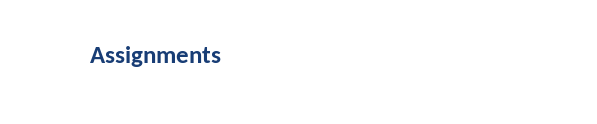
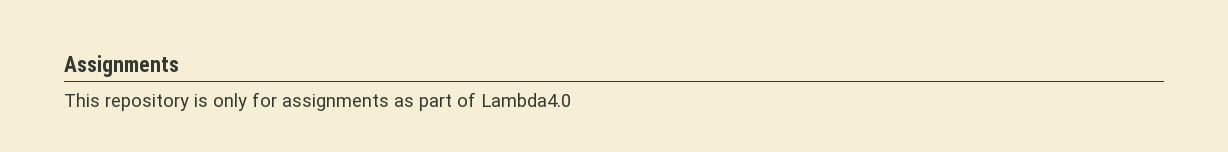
+ This repository is only for assignments as part of Lambda4.0

